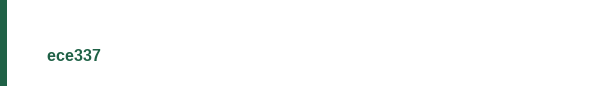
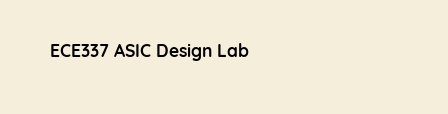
- ece337
+ ECE337 ASIC Design Lab

